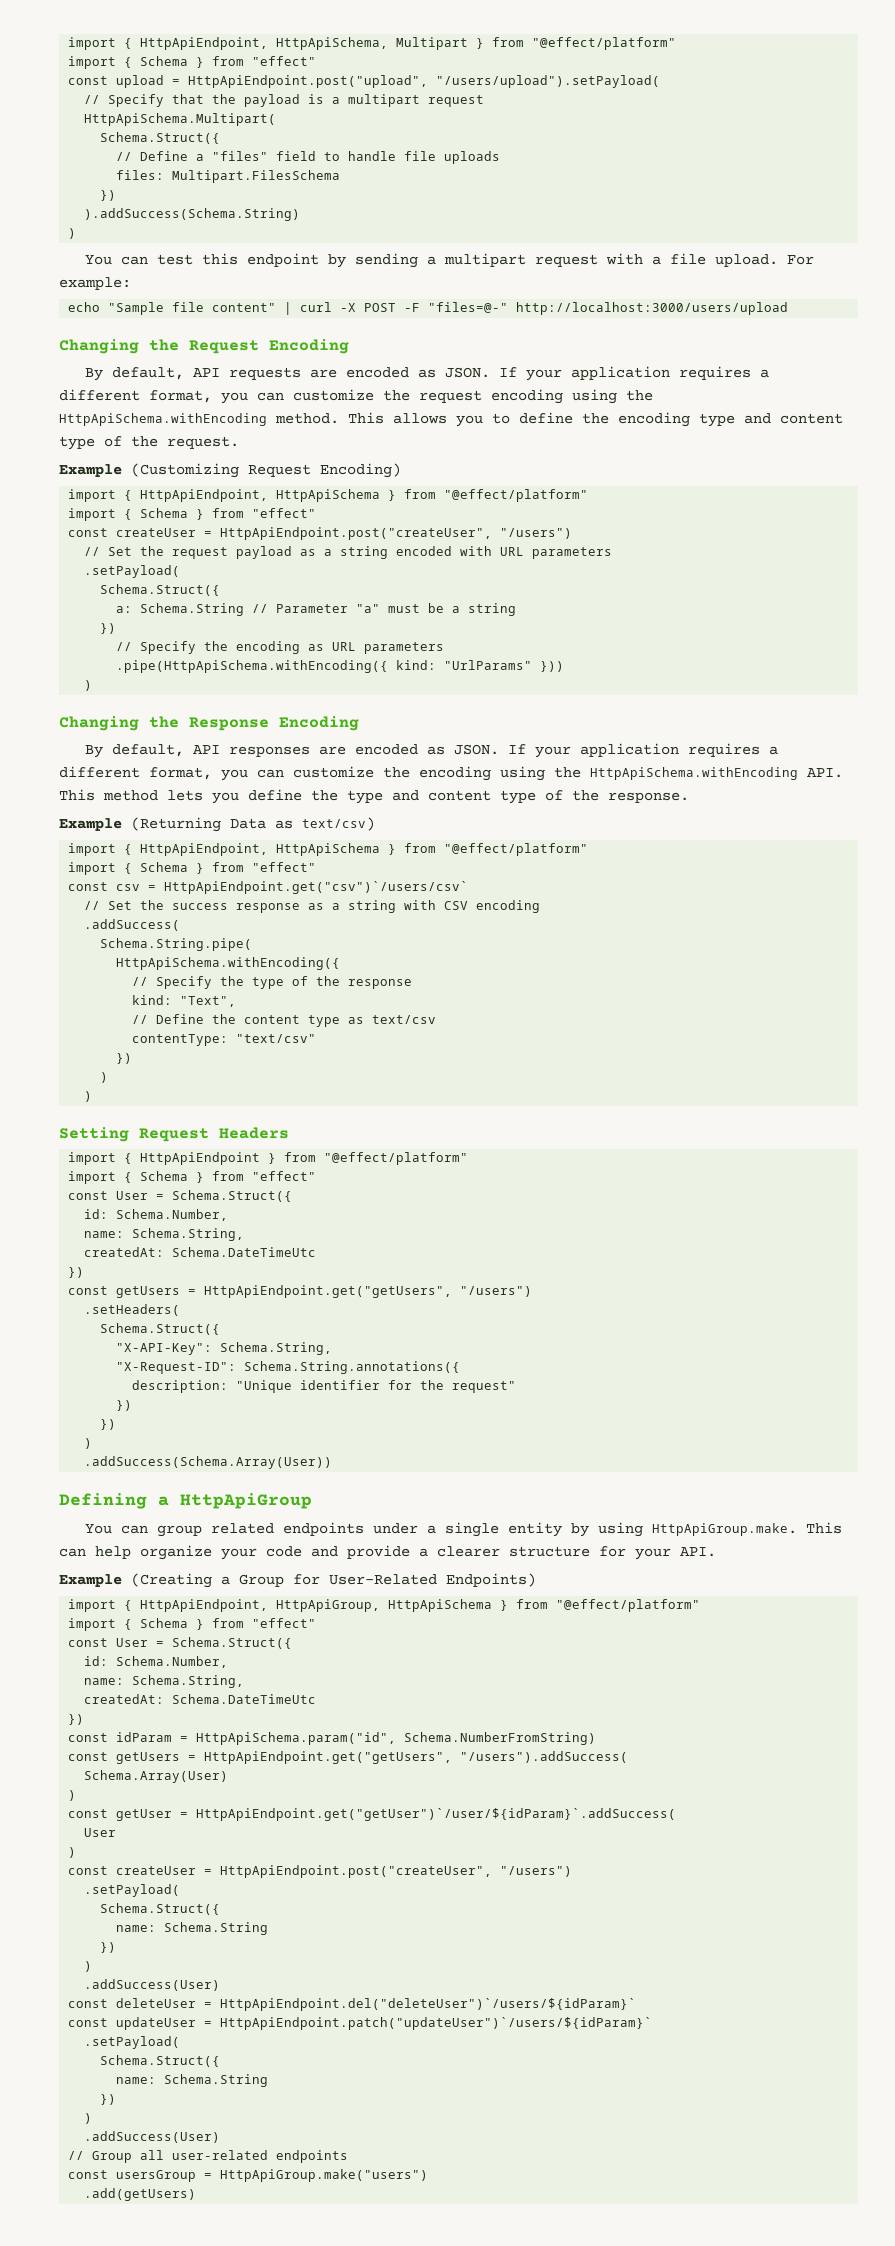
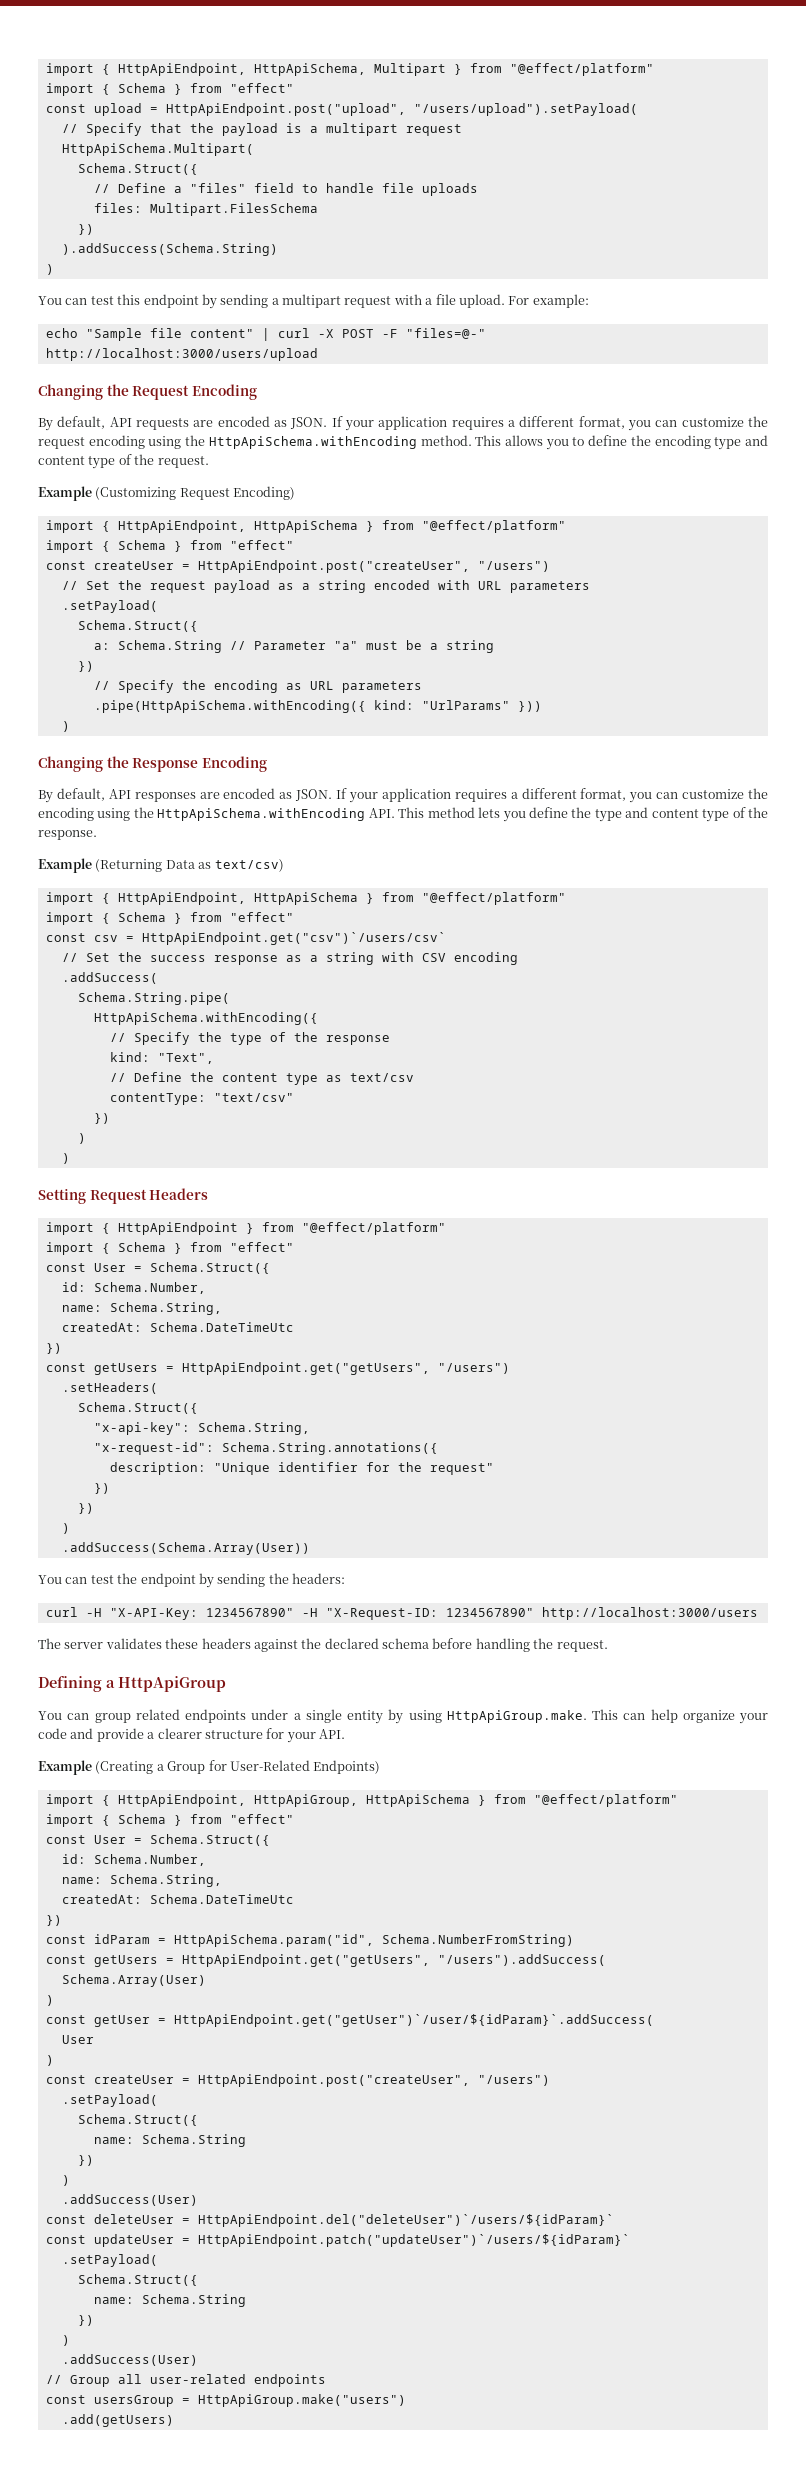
- "X-API-Key": Schema.String,
- "X-Request-ID": Schema.String.annotations({
+ "x-api-key": Schema.String,
+ "x-request-id": Schema.String.annotations({
+ You can test the endpoint by sending the headers:
+ curl -H "X-API-Key: 1234567890" -H "X-Request-ID: 1234567890" http://localhost:3000/users
+ The server validates these headers against the declared schema before handling the request.

